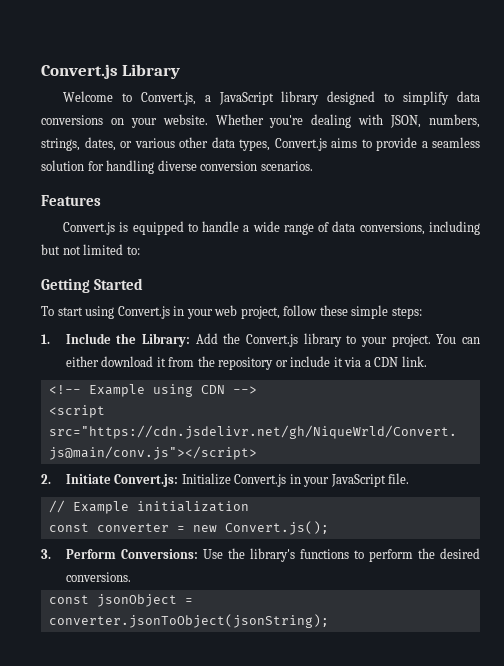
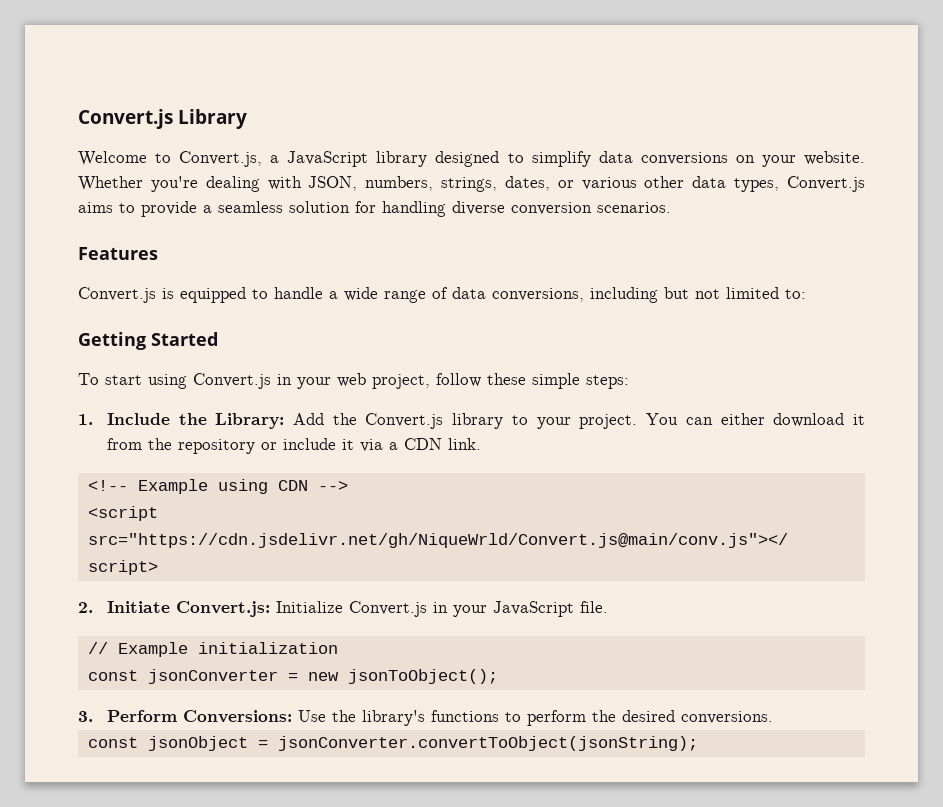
- const converter = new Convert.js();
+ const jsonConverter = new jsonToObject();
- const jsonObject = converter.jsonToObject(jsonString);
+ const jsonObject = jsonConverter.convertToObject(jsonString);

